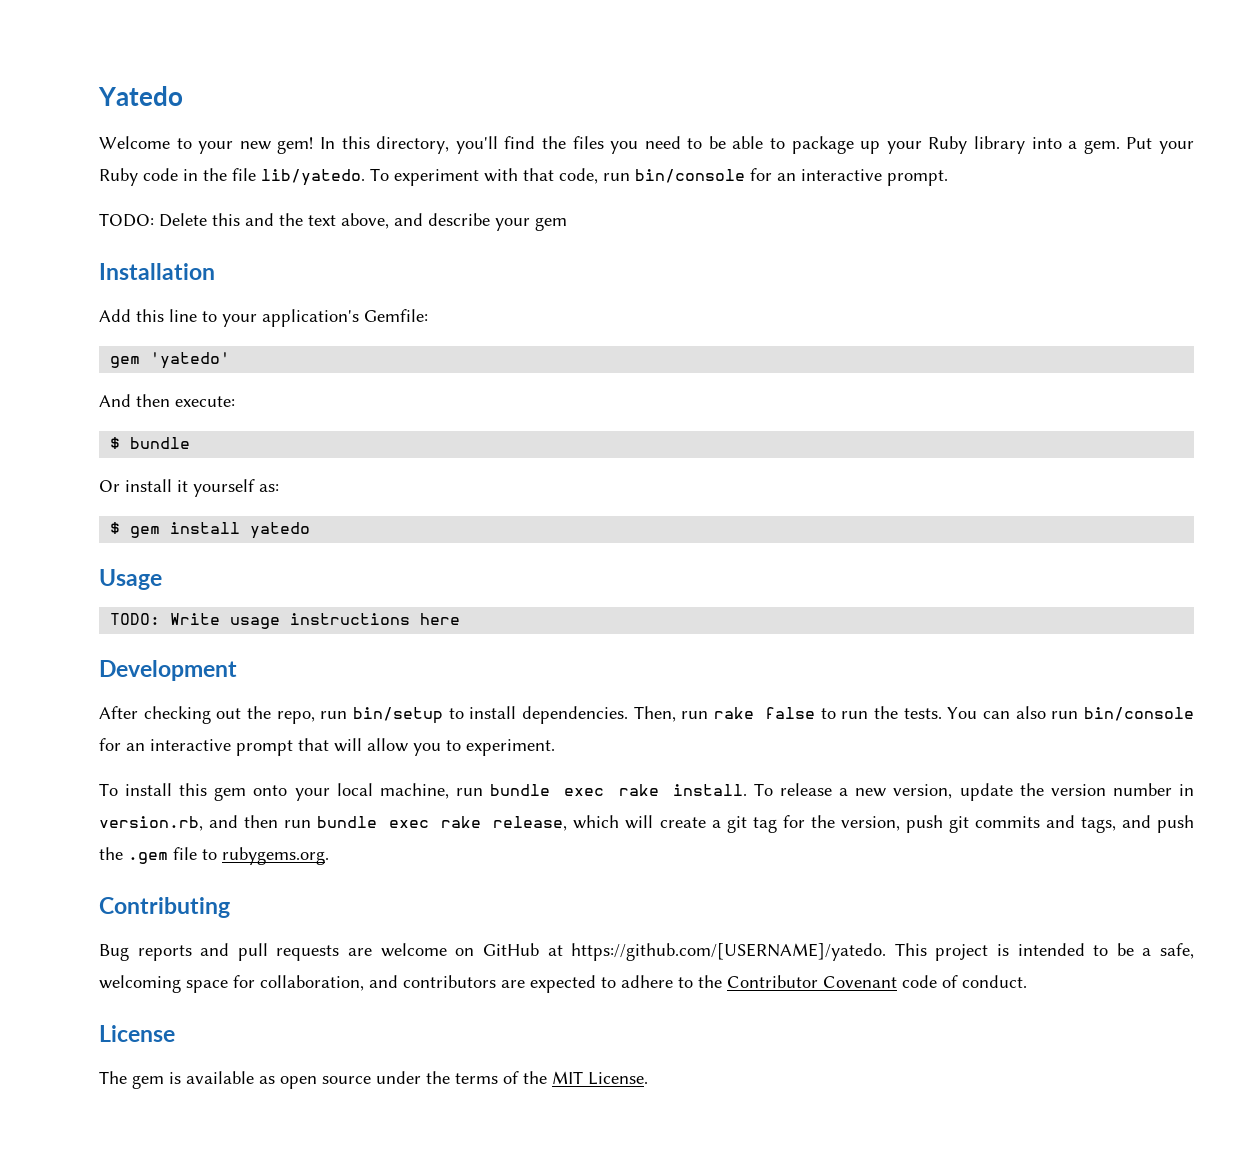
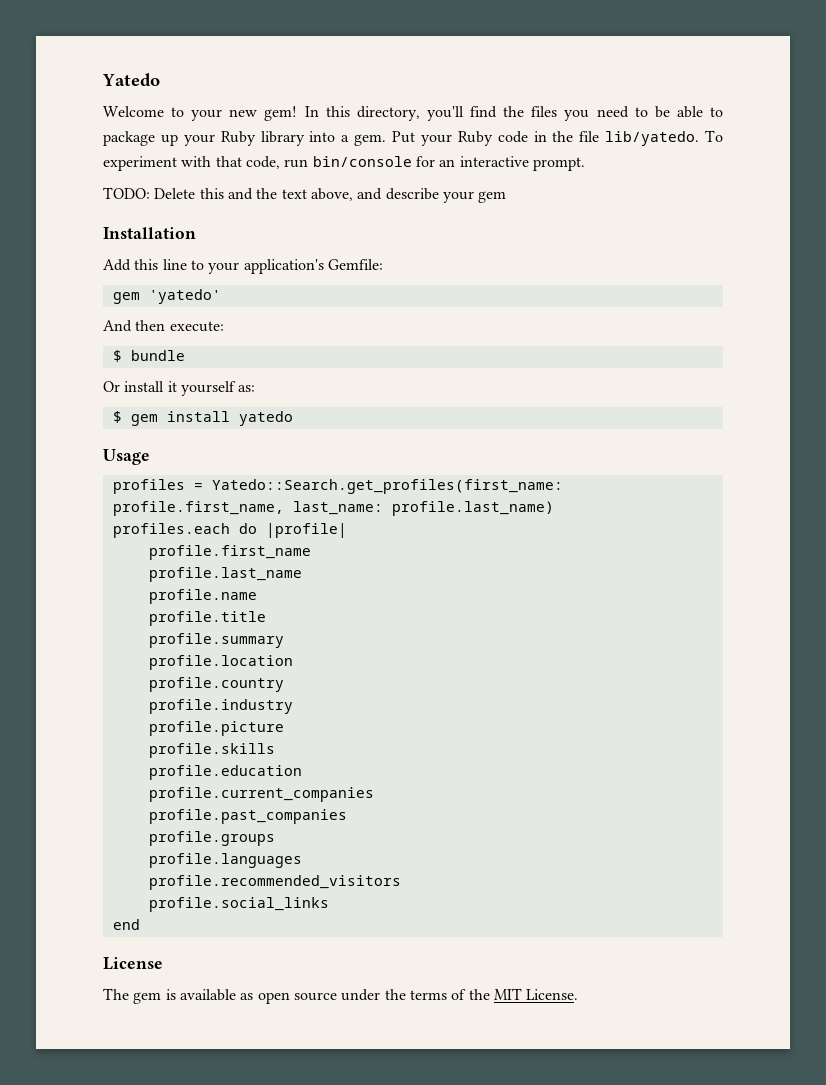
- TODO: Write usage instructions here
- Development
- After checking out the repo, run bin/setup to install dependencies. Then, run rake false to run the tests. You can also run bin/console for an interactive prompt that will allow you to experiment.
- To install this gem onto your local machine, run bundle exec rake install. To release a new version, update the version number in version.rb, and then run bundle exec rake release, which will create a git tag for the version, push git commits and tags, and push the .gem file to rubygems.org.
- Contributing
- Bug reports and pull requests are welcome on GitHub at https://github.com/[USERNAME]/yatedo. This project is intended to be a safe, welcoming space for collaboration, and contributors are expected to adhere to the Contributor Covenant code of conduct.
+ profiles = Yatedo::Search.get_profiles(first_name: profile.first_name, last_name: profile.last_name)
+ profiles.each do |profile|
+ profile.first_name
+ profile.last_name
+ profile.name
+ profile.title
+ profile.summary
+ profile.location
+ profile.country
+ profile.industry
+ profile.picture
+ profile.skills
+ profile.education
+ profile.current_companies
+ profile.past_companies
+ profile.groups
+ profile.languages
+ profile.recommended_visitors
+ profile.social_links
+ end

